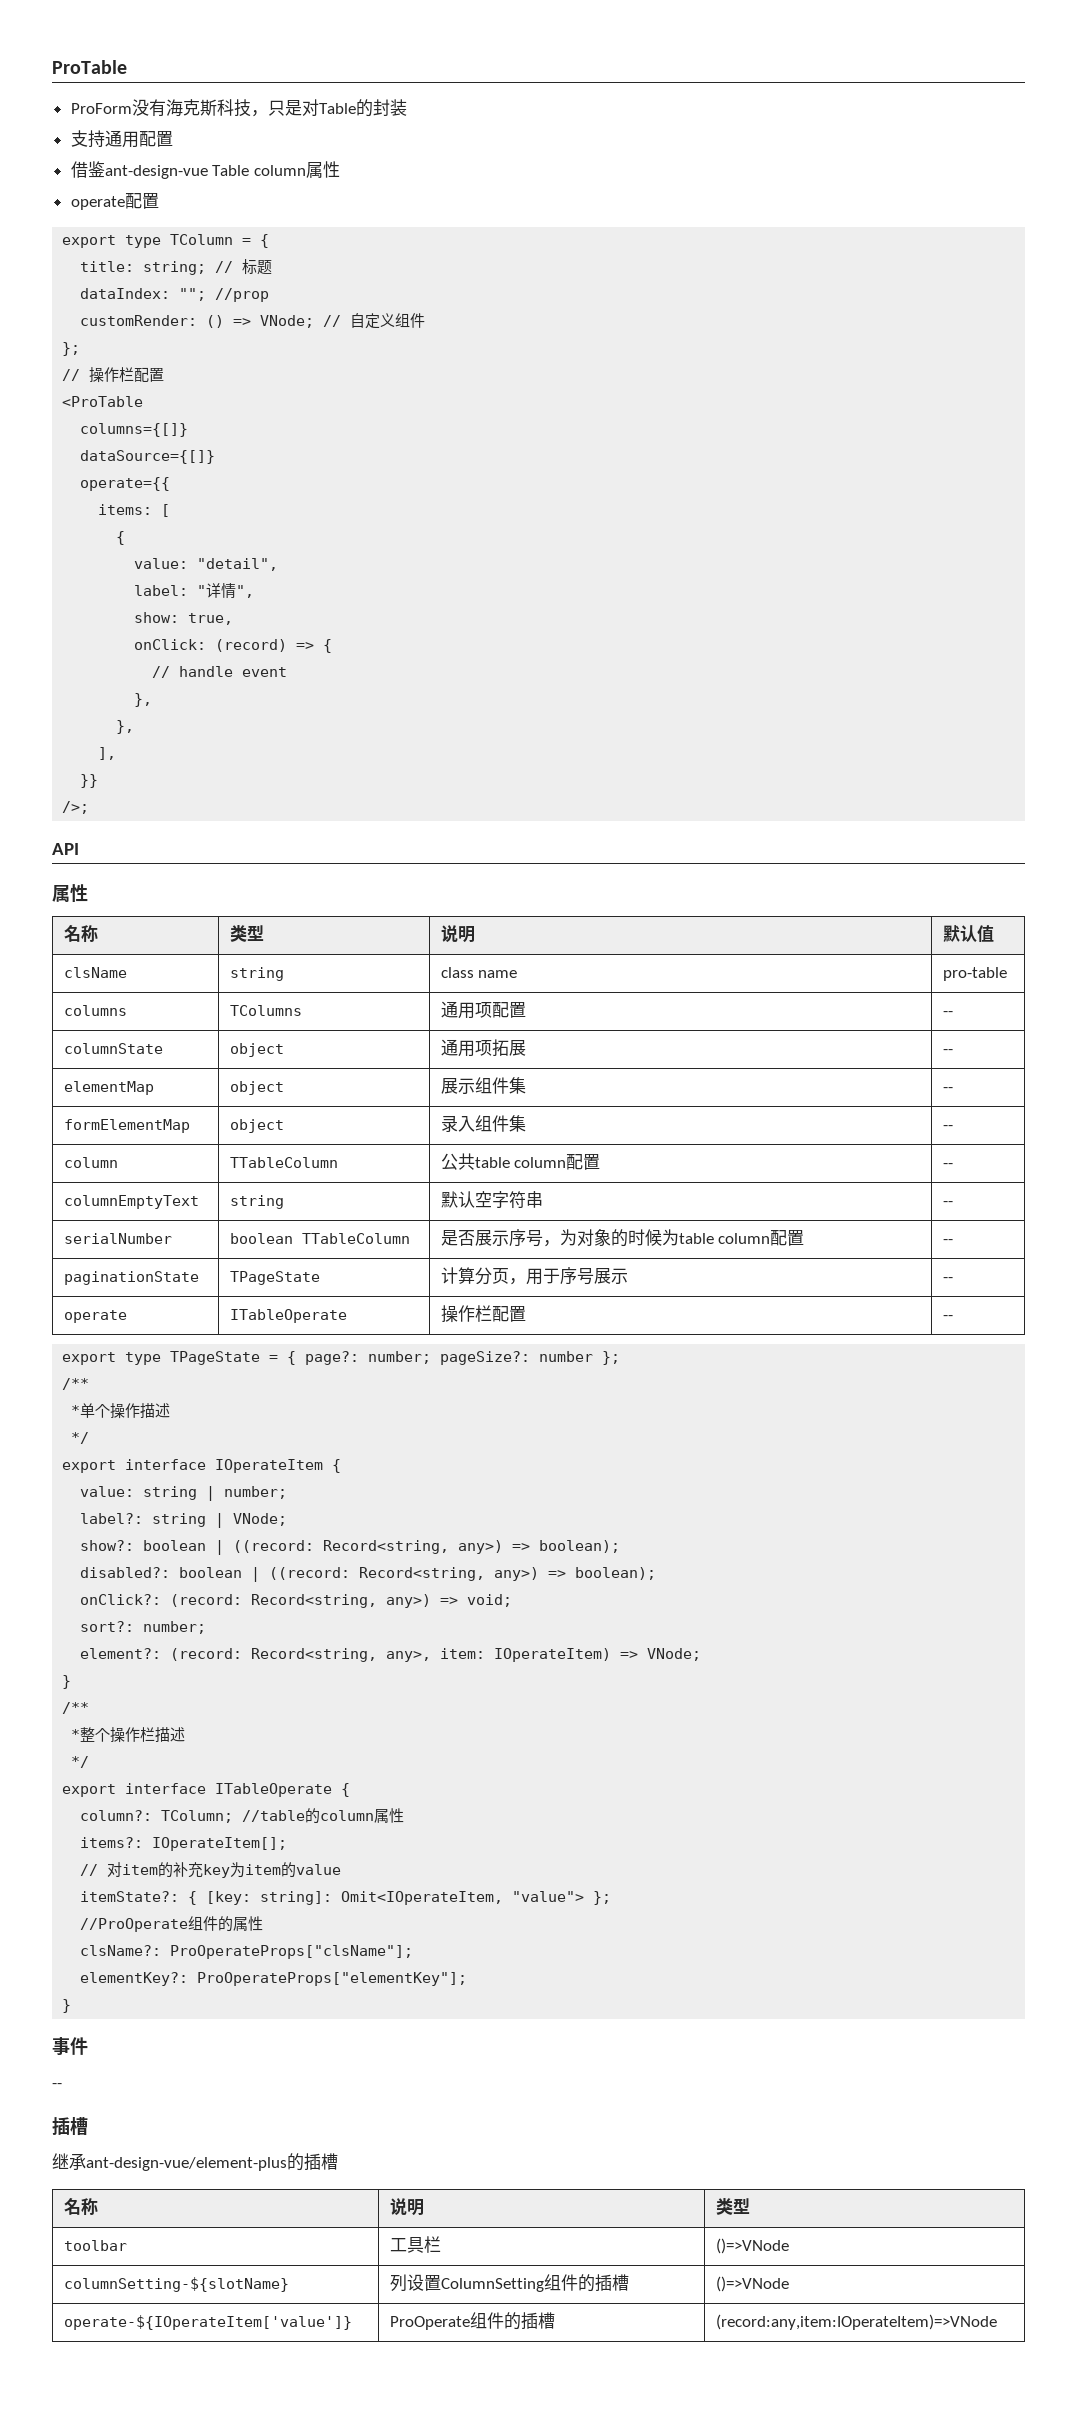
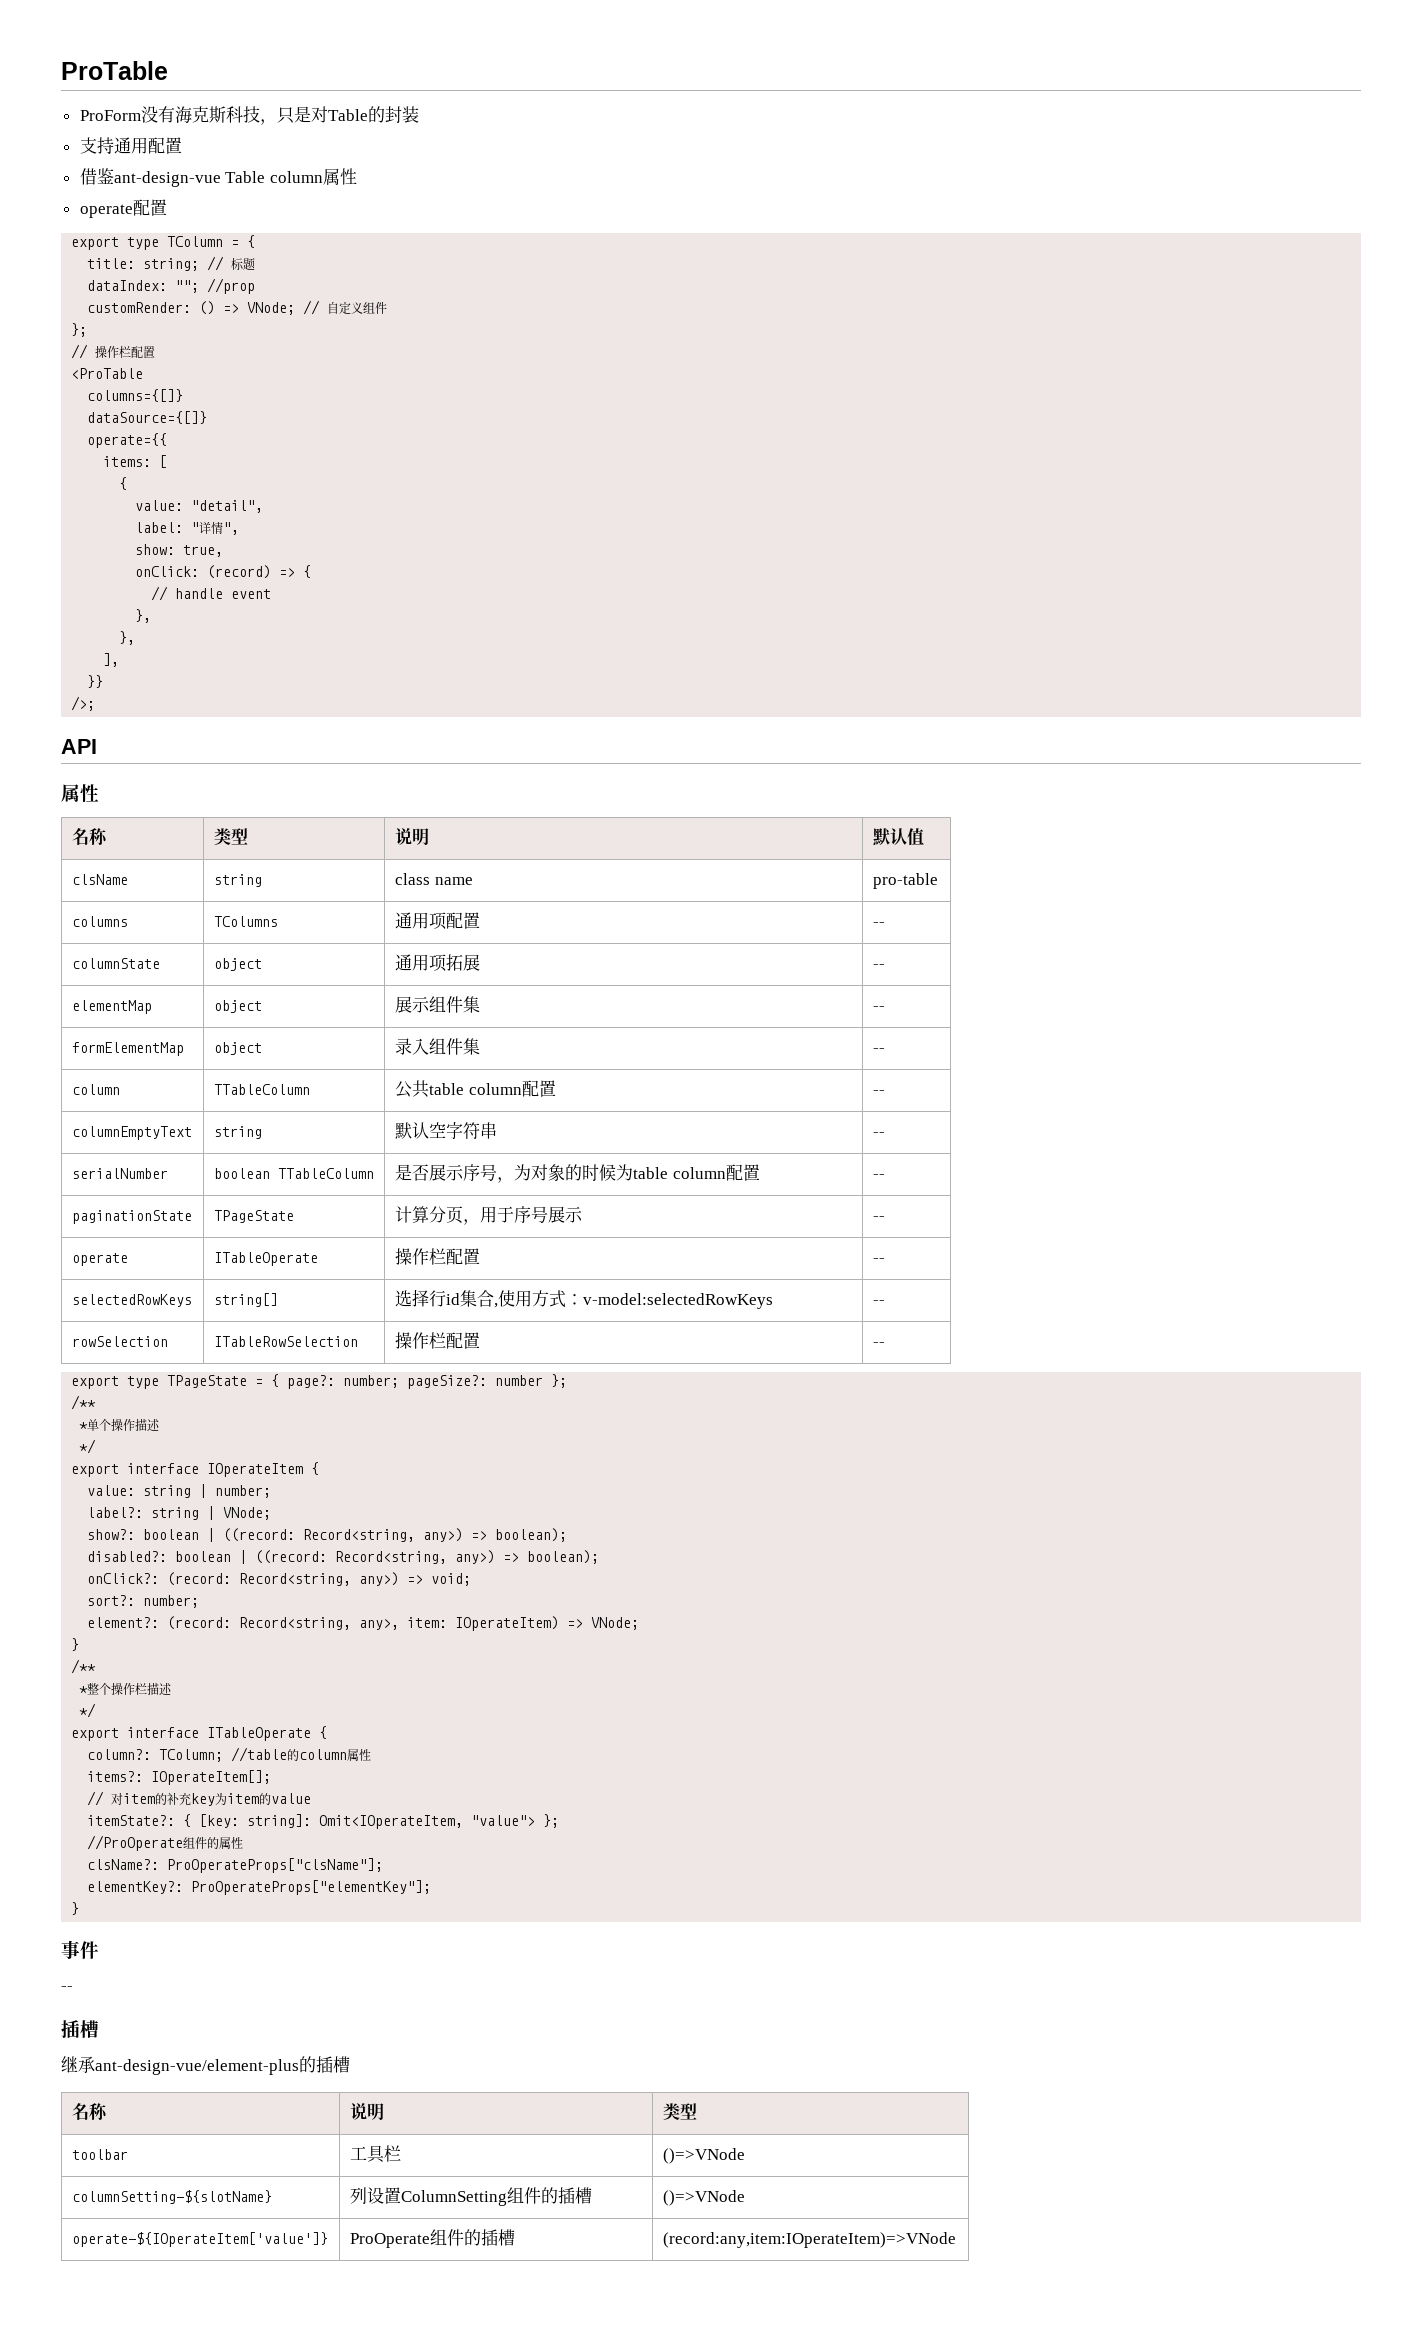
+ selectedRowKeys | string[] | 选择行id集合,使用方式：v-model:selectedRowKeys | --
+ rowSelection | ITableRowSelection | 操作栏配置 | --

